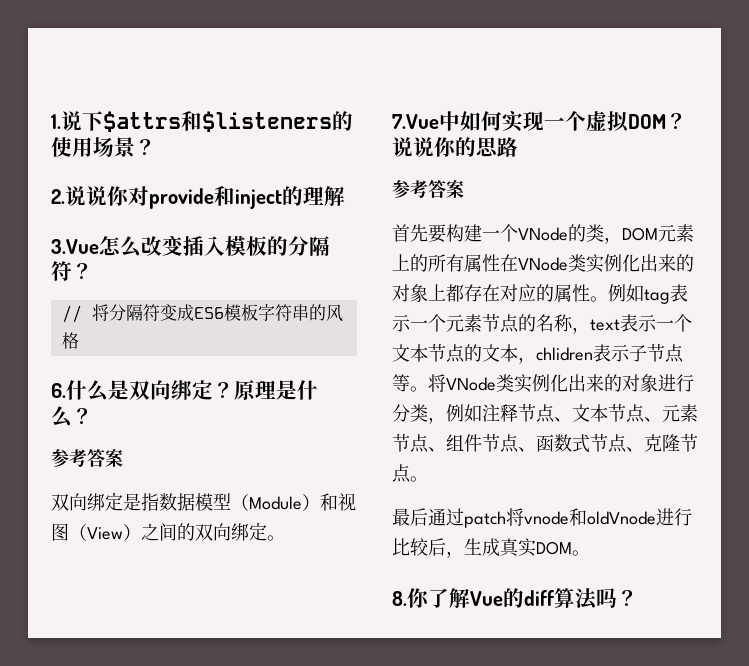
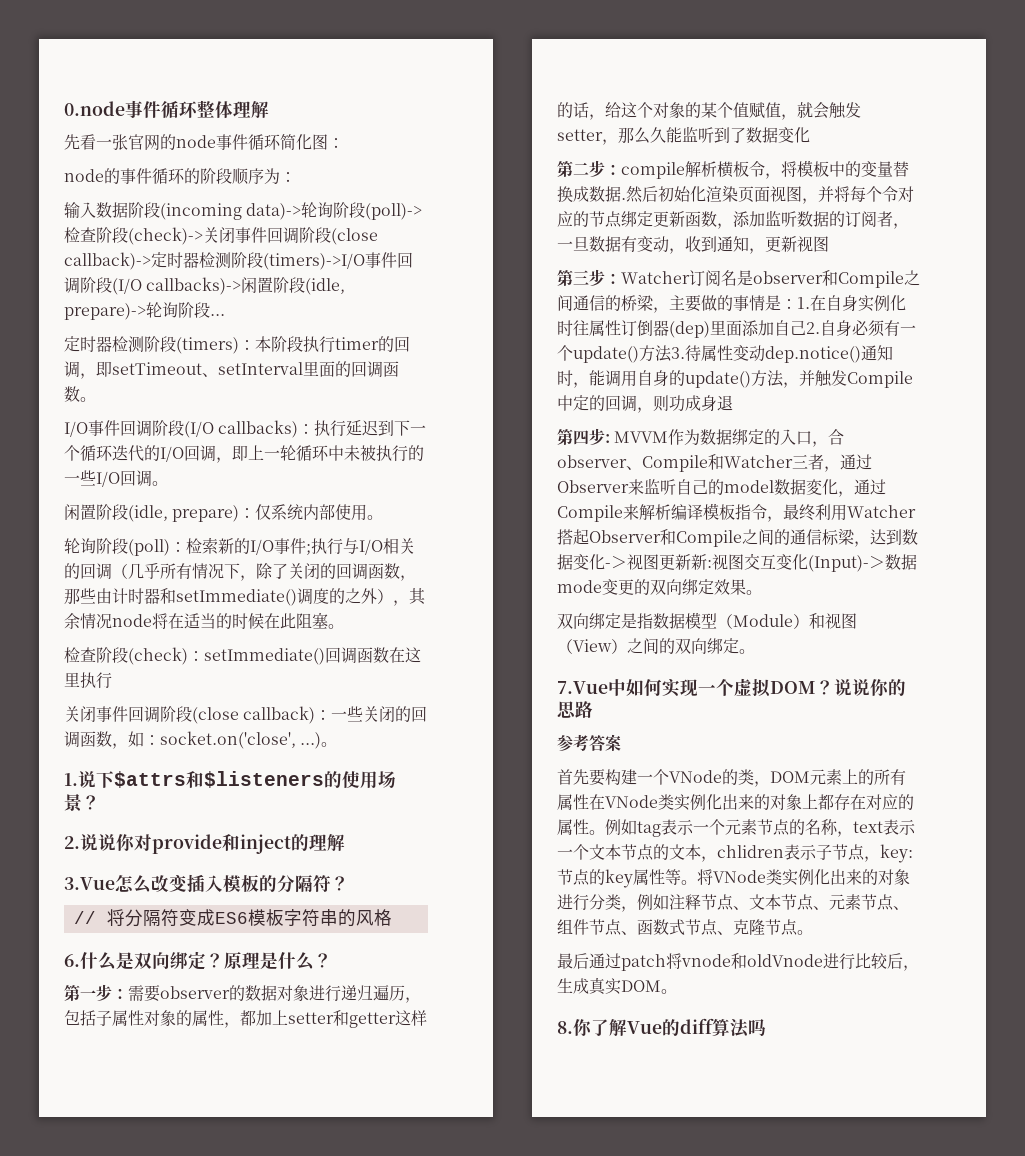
+ 0.node事件循环整体理解
+ 先看一张官网的node事件循环简化图：
+ node的事件循环的阶段顺序为：
+ 输入数据阶段(incoming data)->轮询阶段(poll)->检查阶段(check)->关闭事件回调阶段(close callback)->定时器检测阶段(timers)->I/O事件回调阶段(I/O callbacks)->闲置阶段(idle, prepare)->轮询阶段...
+ 定时器检测阶段(timers)：本阶段执行timer的回调，即setTimeout、setInterval里面的回调函数。
+ I/O事件回调阶段(I/O callbacks)：执行延迟到下一个循环迭代的I/O回调，即上一轮循环中未被执行的一些I/O回调。
+ 闲置阶段(idle, prepare)：仅系统内部使用。
+ 轮询阶段(poll)：检索新的I/O事件;执行与I/O相关的回调（几乎所有情况下，除了关闭的回调函数，那些由计时器和setImmediate()调度的之外），其余情况node将在适当的时候在此阻塞。
+ 检查阶段(check)：setImmediate()回调函数在这里执行
+ 关闭事件回调阶段(close callback)：一些关闭的回调函数，如：socket.on('close', ...)。
  原理是什么？
- 参考答案
+ 第一步：需要observer的数据对象进行递归遍历，包括子属性对象的属性，都加上setter和getter这样的话，给这个对象的某个值赋值，就会触发setter，那么久能监听到了数据变化
+ 第二步：compile解析横板令，将模板中的变量替换成数据.然后初始化渲染页面视图，并将每个令对应的节点绑定更新函数，添加监听数据的订阅者，一旦数据有变动，收到通知，更新视图
+ 第三步：Watcher订阅名是observer和Compile之间通信的桥梁，主要做的事情是：1.在自身实例化时往属性订倒器(dep)里面添加自己2.自身必须有一个update()方法3.待属性变动dep.notice()通知时，能调用自身的update()方法，并触发Compile中定的回调，则功成身退
+ 第四步: MVVM作为数据绑定的入口，合observer、Compile和Watcher三者，通过Observer来监听自己的model数据変化，通过Compile来解析编译模板指令，最终利用Watcher搭起Observer和Compile之间的通信标梁，达到数据变化-＞视图更新新:视图交互变化(Input)-＞数据mode变更的双向绑定效果。
- 例如tag表示一个元素节点的名称，text表示一个文本节点的文本，chlidren表示子节点等。
+ 例如tag表示一个元素节点的名称，text表示一个文本节点的文本，chlidren表示子节点，key:节点的key属性等。
- 8.你了解Vue的diff算法吗？
+ 8.你了解Vue的diff算法吗

